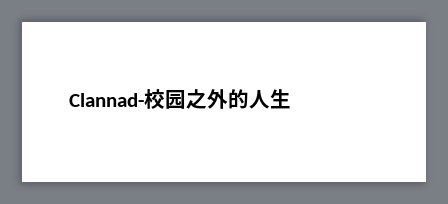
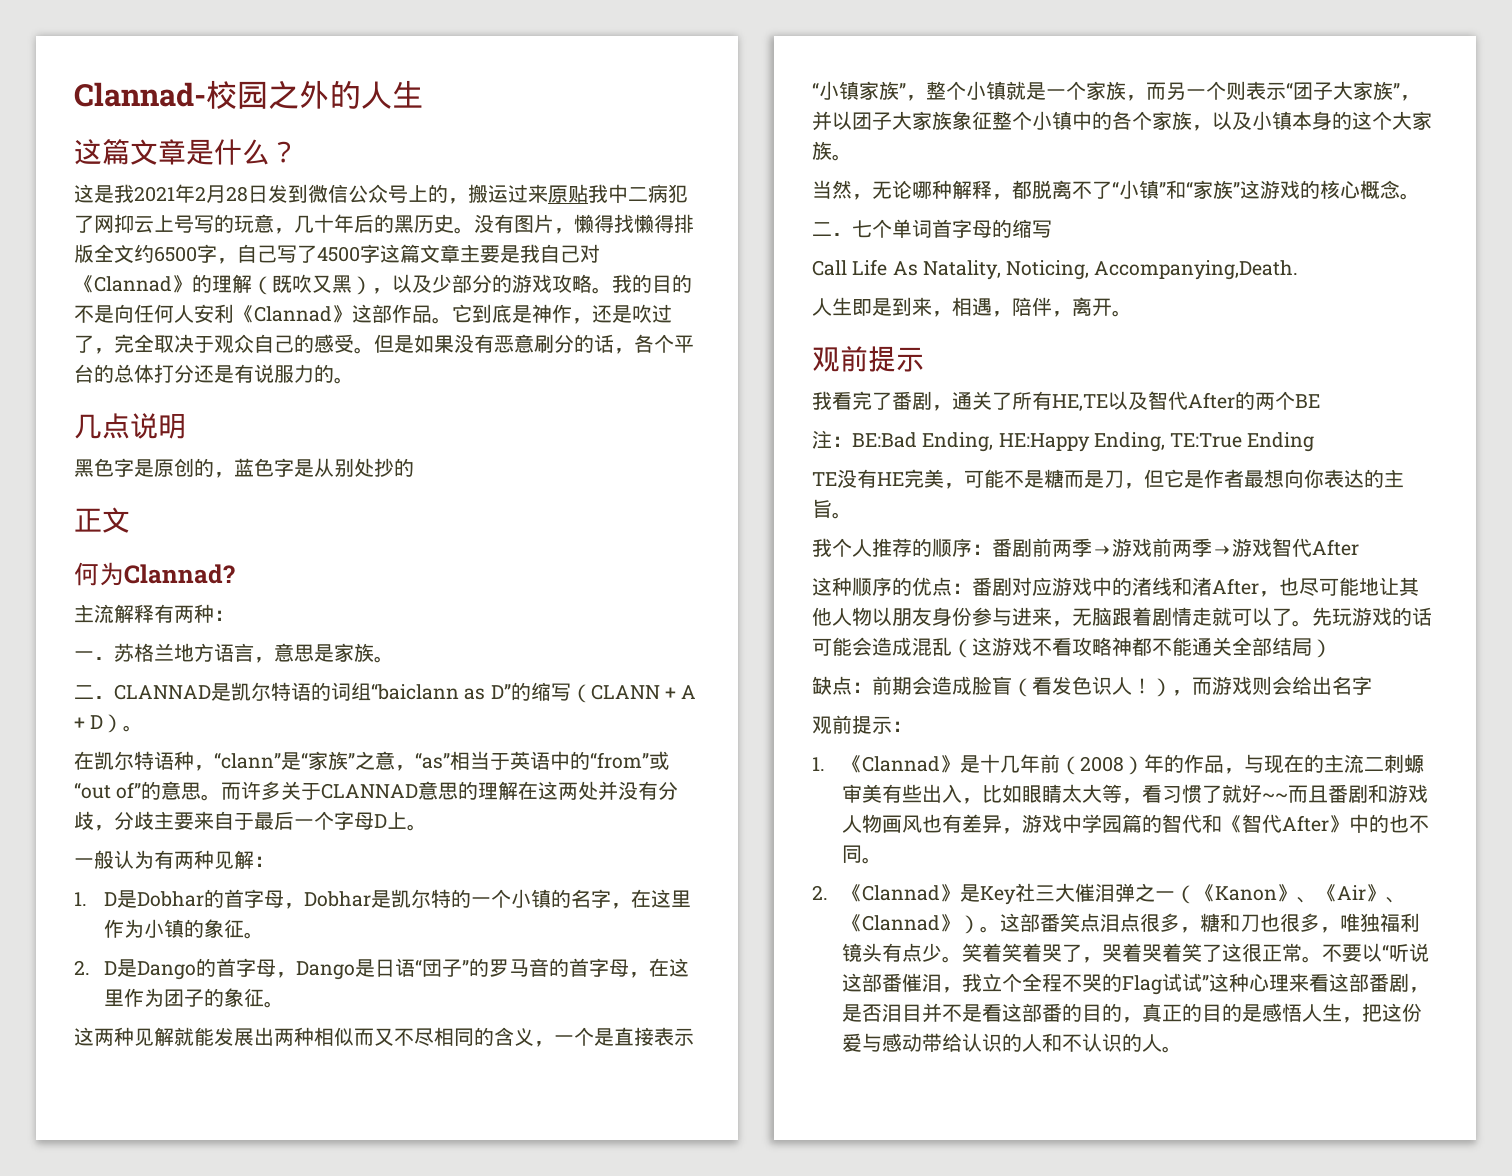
+ 这篇文章是什么？
+ 这是我2021年2月28日发到微信公众号上的，搬运过来原贴我中二病犯了网抑云上号写的玩意，几十年后的黑历史。没有图片，懒得找懒得排版全文约6500字，自己写了4500字这篇文章主要是我自己对《Clannad》的理解（既吹又黑），以及少部分的游戏攻略。我的目的不是向任何人安利《Clannad》这部作品。它到底是神作，还是吹过了，完全取决于观众自己的感受。但是如果没有恶意刷分的话，各个平台的总体打分还是有说服力的。
+ 几点说明
+ 黑色字是原创的，蓝色字是从别处抄的
+ 正文
+ 何为Clannad?
+ 主流解释有两种：
+ 一．苏格兰地方语言，意思是家族。
+ 二．CLANNAD是凯尔特语的词组“baiclann as D”的缩写（CLANN + A + D）。
+ 在凯尔特语种，“clann”是“家族”之意，“as”相当于英语中的“from”或“out of”的意思。而许多关于CLANNAD意思的理解在这两处并没有分歧，分歧主要来自于最后一个字母D上。
+ 一般认为有两种见解：
+ 1. D是Dobhar的首字母，Dobhar是凯尔特的一个小镇的名字，在这里作为小镇的象征。
+ 2. D是Dango的首字母，Dango是日语“団子”的罗马音的首字母，在这里作为团子的象征。
+ 这两种见解就能发展出两种相似而又不尽相同的含义，一个是直接表示“小镇家族”，整个小镇就是一个家族，而另一个则表示“团子大家族”，并以团子大家族象征整个小镇中的各个家族，以及小镇本身的这个大家族。
+ 当然，无论哪种解释，都脱离不了“小镇”和“家族”这游戏的核心概念。
+ 二．七个单词首字母的缩写
+ Call Life As Natality, Noticing, Accompanying,Death.
+ 人生即是到来，相遇，陪伴，离开。
+ 观前提示
+ 我看完了番剧，通关了所有HE,TE以及智代After的两个BE
+ 注：BE:Bad Ending, HE:Happy Ending, TE:True Ending
+ TE没有HE完美，可能不是糖而是刀，但它是作者最想向你表达的主旨。
+ 我个人推荐的顺序：番剧前两季→游戏前两季→游戏智代After
+ 这种顺序的优点：番剧对应游戏中的渚线和渚After，也尽可能地让其他人物以朋友身份参与进来，无脑跟着剧情走就可以了。先玩游戏的话可能会造成混乱（这游戏不看攻略神都不能通关全部结局）
+ 缺点：前期会造成脸盲（看发色识人！），而游戏则会给出名字
+ 观前提示：
+ 1.《Clannad》是十几年前（2008）年的作品，与现在的主流二刺螈审美有些出入，比如眼睛太大等，看习惯了就好~~而且番剧和游戏人物画风也有差异，游戏中学园篇的智代和《智代After》中的也不同。
+ 2.《Clannad》是Key社三大催泪弹之一（《Kanon》、《Air》、《Clannad》）。这部番笑点泪点很多，糖和刀也很多，唯独福利镜头有点少。笑着笑着哭了，哭着哭着笑了这很正常。不要以“听说这部番催泪，我立个全程不哭的Flag试试”这种心理来看这部番剧，是否泪目并不是看这部番的目的，真正的目的是感悟人生，把这份爱与感动带给认识的人和不认识的人。

